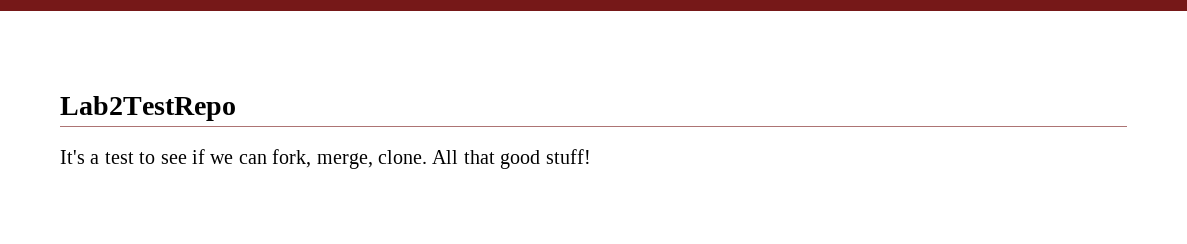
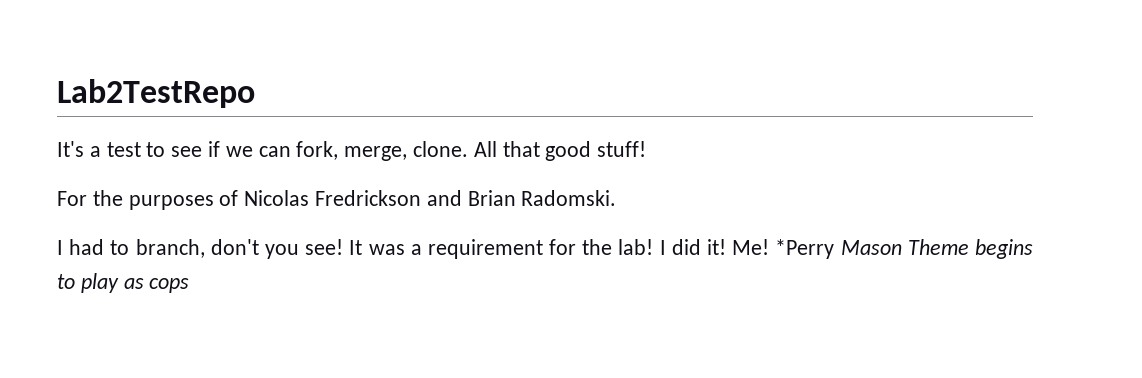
+ For the purposes of Nicolas Fredrickson and Brian Radomski.
+ I had to branch, don't you see! It was a requirement for the lab! I did it! Me! *Perry Mason Theme begins to play as cops

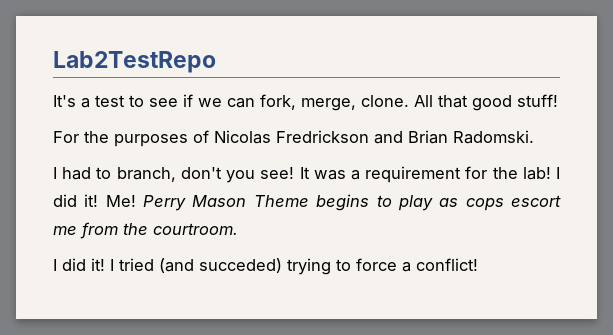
- *Perry Mason Theme begins to play as cops
+ Perry Mason Theme begins to play as cops escort me from the courtroom.
+ I did it! I tried (and succeded) trying to force a conflict!

